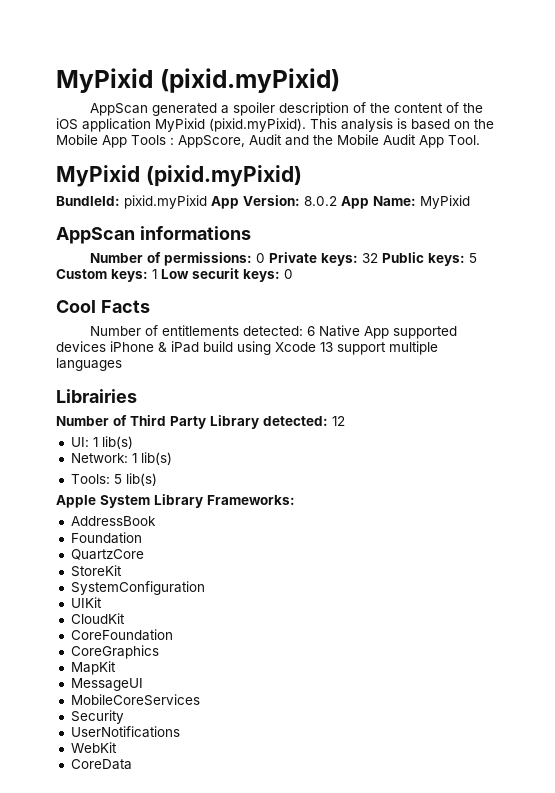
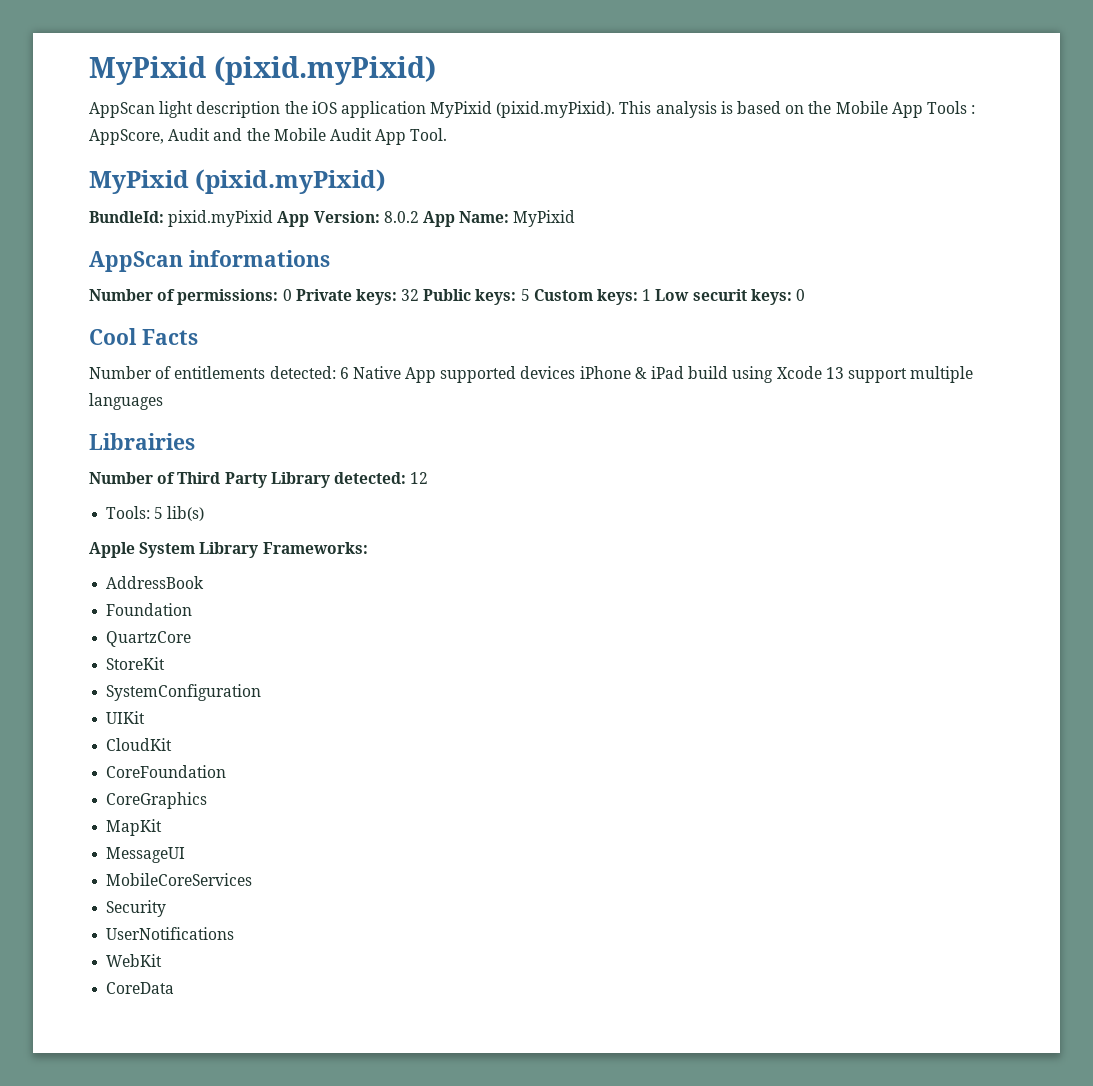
- AppScan generated a spoiler description of the content of the iOS application MyPixid (pixid.myPixid). This analysis is based on the Mobile App Tools : AppScore, Audit and the Mobile Audit App Tool.
+ AppScan light description the iOS application MyPixid (pixid.myPixid). This analysis is based on the Mobile App Tools : AppScore, Audit and the Mobile Audit App Tool.
- UI: 1 lib(s)
- Network: 1 lib(s)

